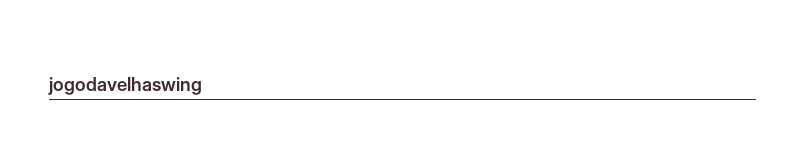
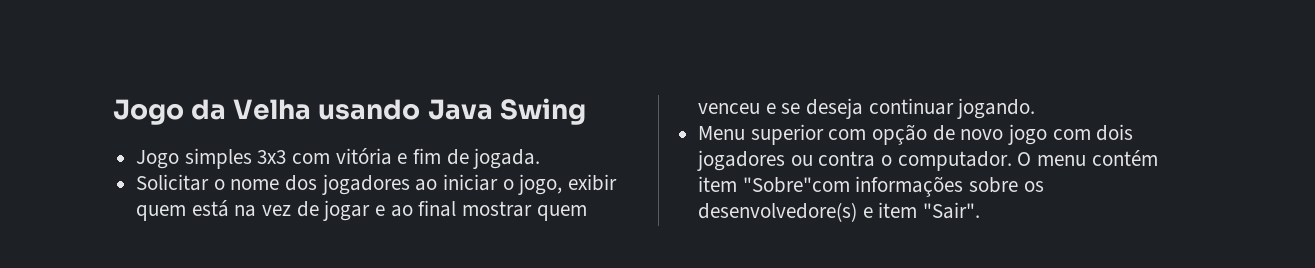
- jogodavelhaswing
+ Jogo da Velha usando Java Swing
+ Jogo simples 3x3 com vitória e fim de jogada.
+ Solicitar o nome dos jogadores ao iniciar o jogo, exibir quem está na vez de jogar e ao final mostrar quem venceu e se deseja continuar jogando.
+ Menu superior com opção de novo jogo com dois jogadores ou contra o computador. O menu contém item "Sobre"com informações sobre os desenvolvedore(s) e item "Sair".

